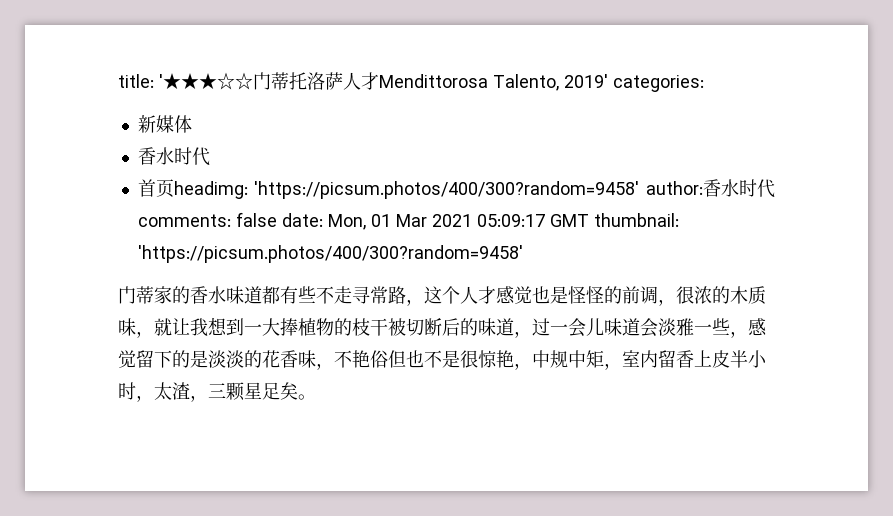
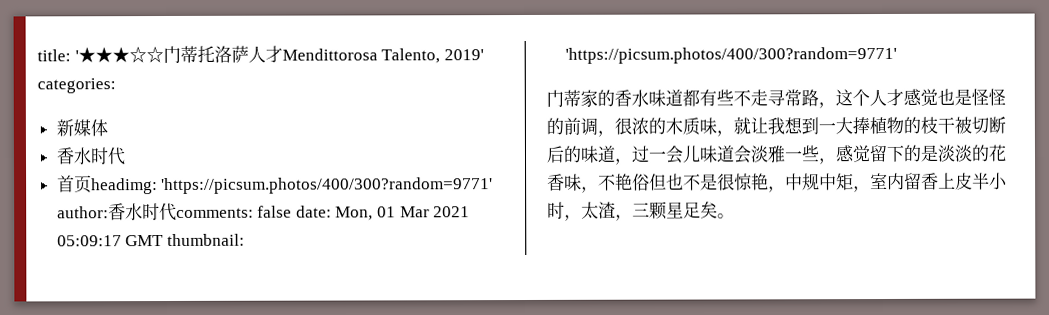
- 首页headimg: 'https://picsum.photos/400/300?random=9458' author:香水时代comments: false date: Mon, 01 Mar 2021 05:09:17 GMT thumbnail: 'https://picsum.photos/400/300?random=9458'
+ 首页headimg: 'https://picsum.photos/400/300?random=9771' author:香水时代comments: false date: Mon, 01 Mar 2021 05:09:17 GMT thumbnail: 'https://picsum.photos/400/300?random=9771'

